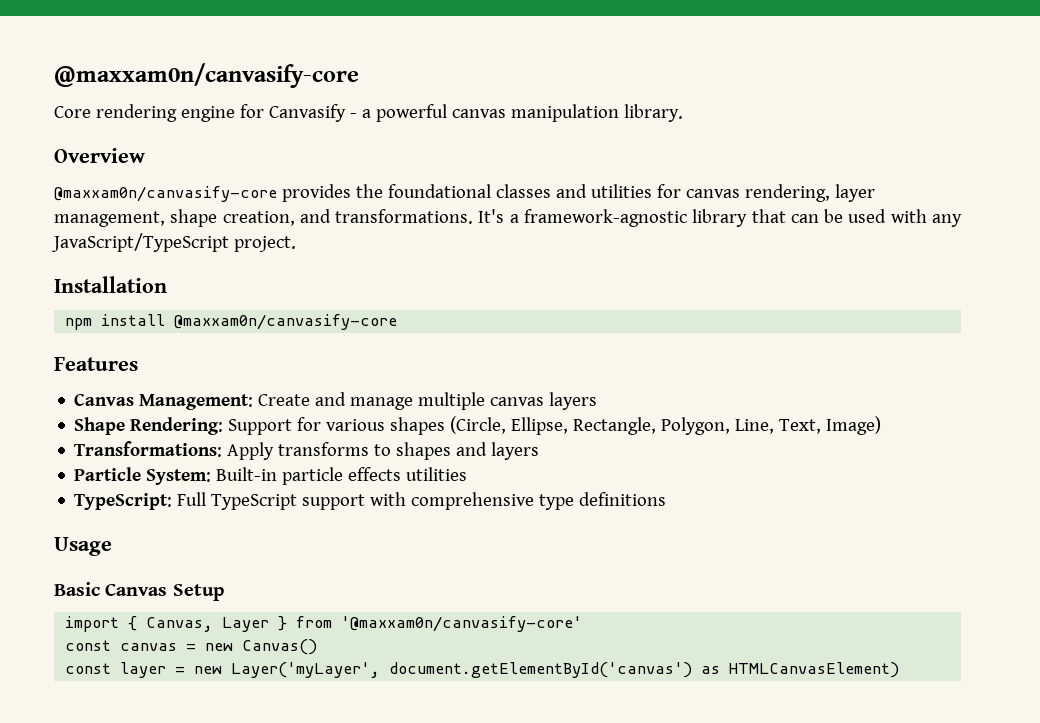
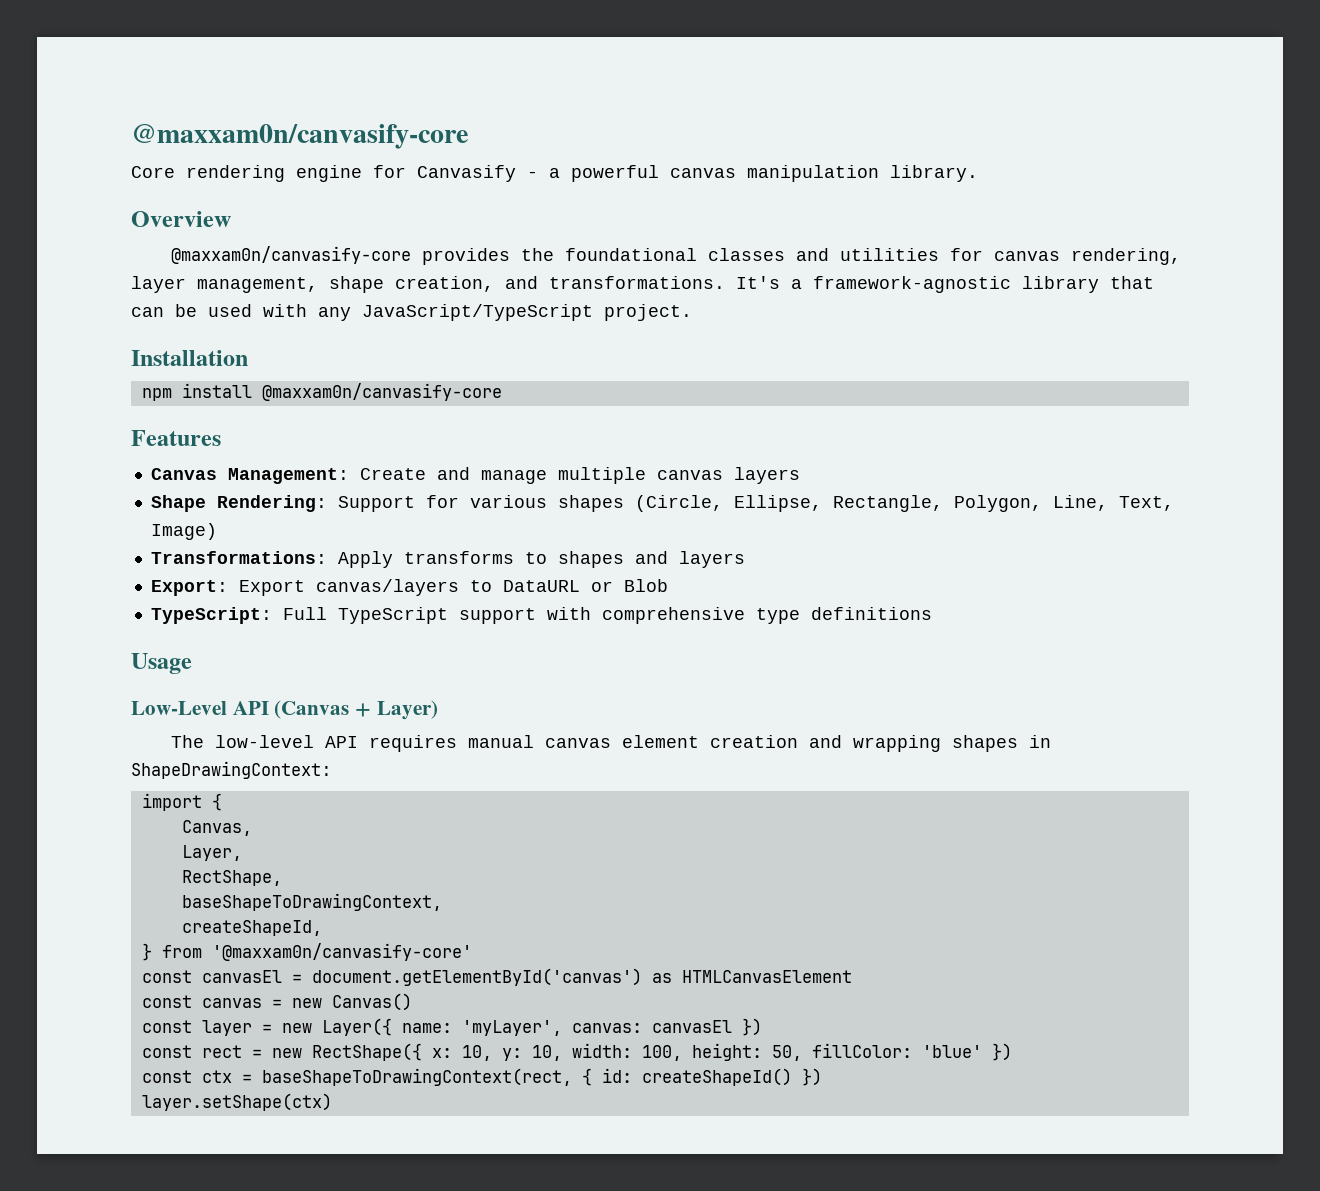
- Particle System: Built-in particle effects utilities
+ Export: Export canvas/layers to DataURL or Blob
- Basic Canvas Setup
+ Low-Level API (Canvas + Layer)
+ The low-level API requires manual canvas element creation and wrapping shapes in ShapeDrawingContext:
- import { Canvas, Layer } from '@maxxam0n/canvasify-core'
+ import {
+ Canvas,
+ Layer,
+ RectShape,
+ baseShapeToDrawingContext,
+ createShapeId,
+ } from '@maxxam0n/canvasify-core'
+ const canvasEl = document.getElementById('canvas') as HTMLCanvasElement
- const layer = new Layer('myLayer', document.getElementById('canvas') as HTMLCanvasElement)
+ const layer = new Layer({ name: 'myLayer', canvas: canvasEl })
+ const rect = new RectShape({ x: 10, y: 10, width: 100, height: 50, fillColor: 'blue' })
+ const ctx = baseShapeToDrawingContext(rect, { id: createShapeId() })
+ layer.setShape(ctx)

